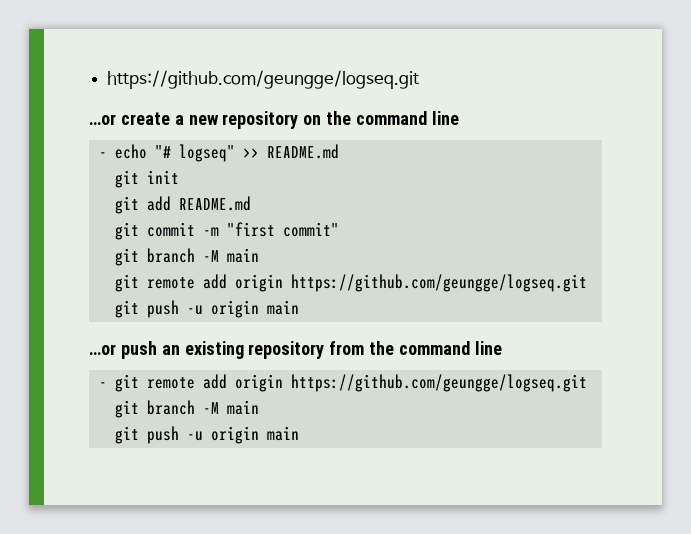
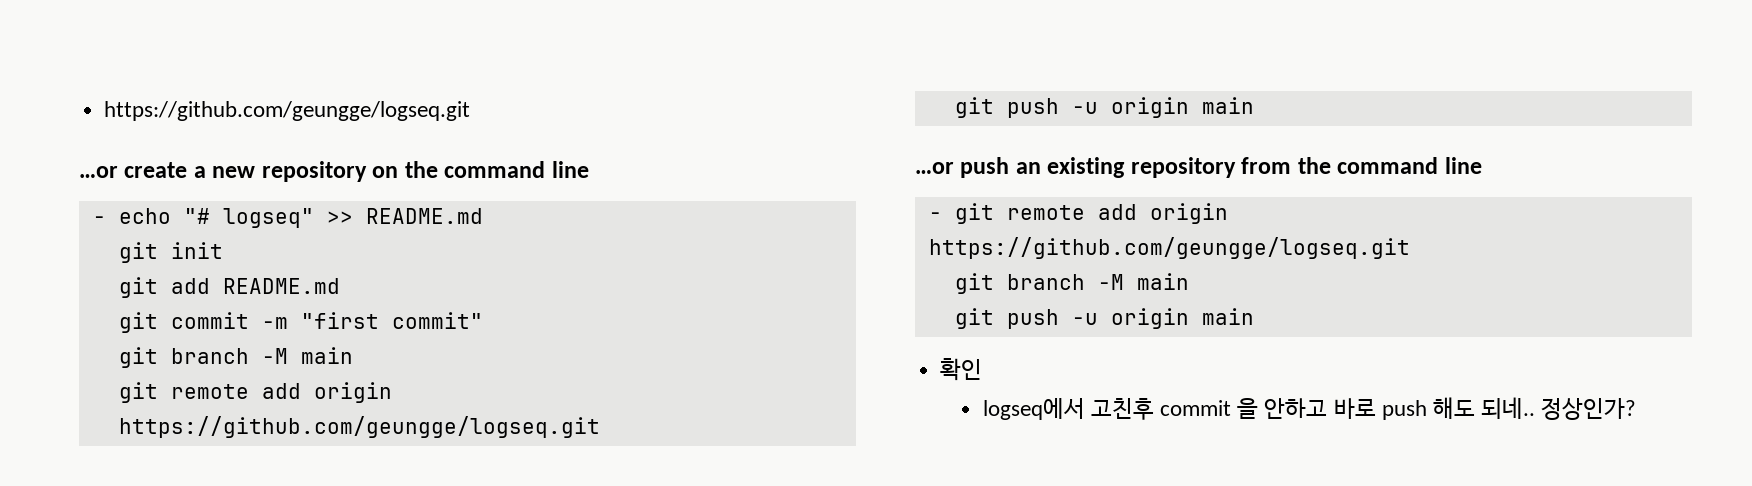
+ 확인
+ logseq에서 고친후 commit 을 안하고 바로 push 해도 되네.. 정상인가?

